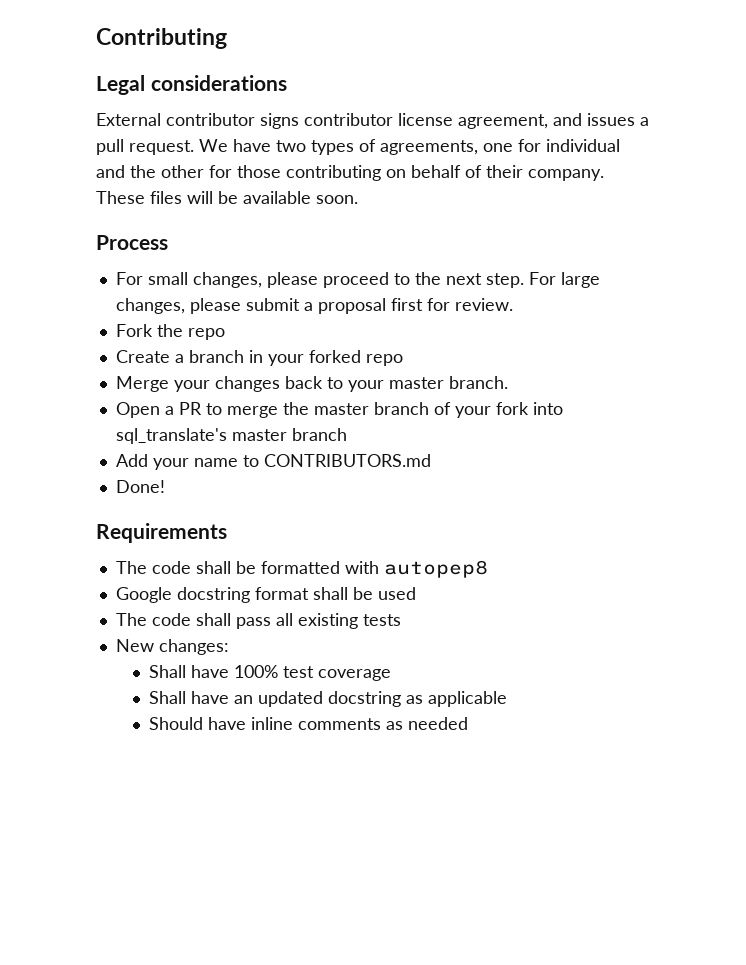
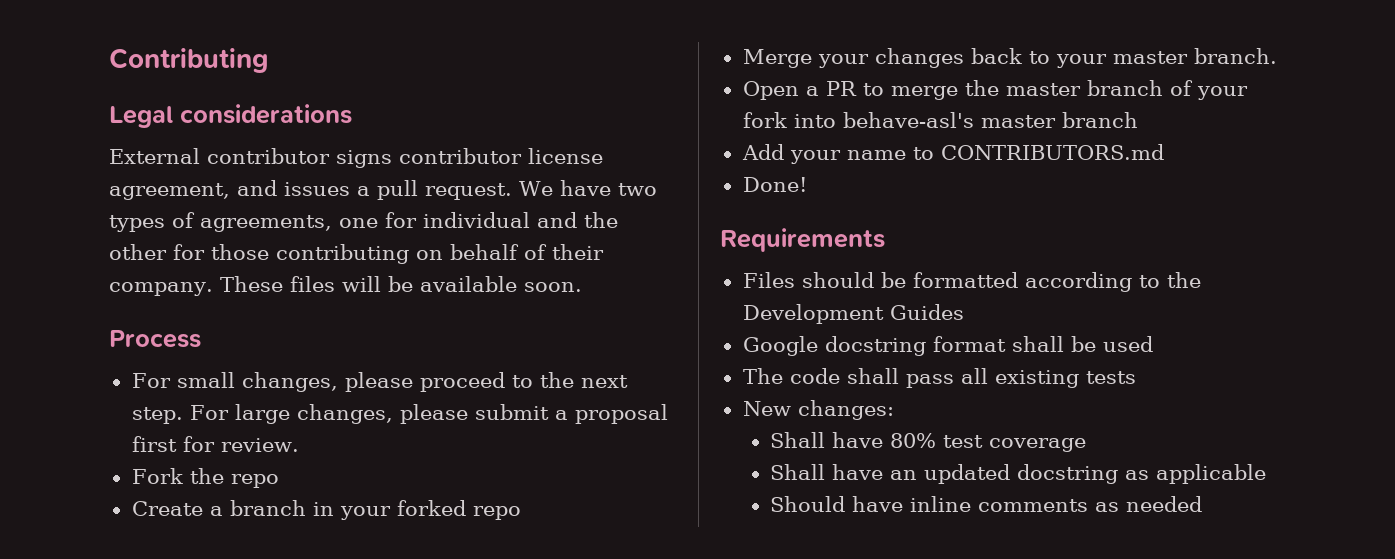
- Open a PR to merge the master branch of your fork into sql_translate's master branch
+ Open a PR to merge the master branch of your fork into behave-asl's master branch
- The code shall be formatted with autopep8
+ Files should be formatted according to the Development Guides
- Shall have 100% test coverage
+ Shall have 80% test coverage

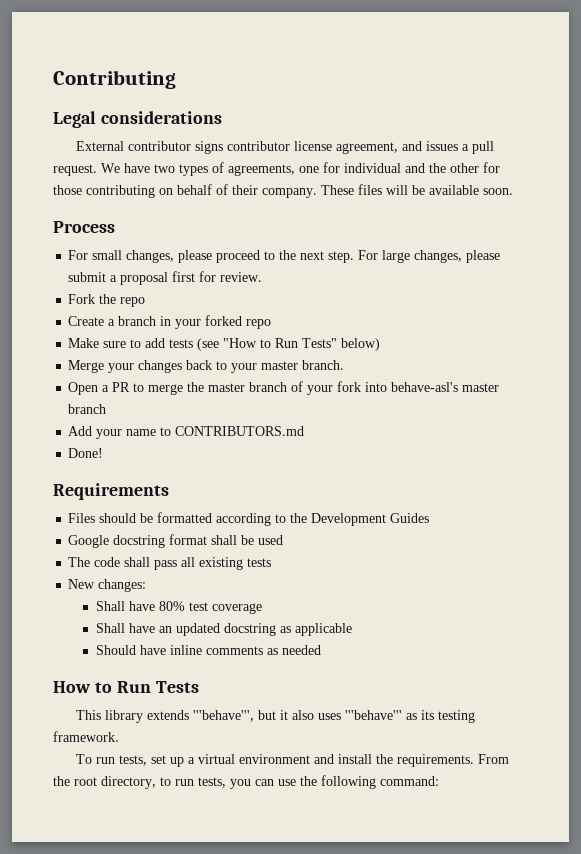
+ Make sure to add tests (see "How to Run Tests" below)
+ How to Run Tests
+ This library extends '''behave''', but it also uses '''behave''' as its testing framework.
+ To run tests, set up a virtual environment and install the requirements. From the root directory, to run tests, you can use the following command:

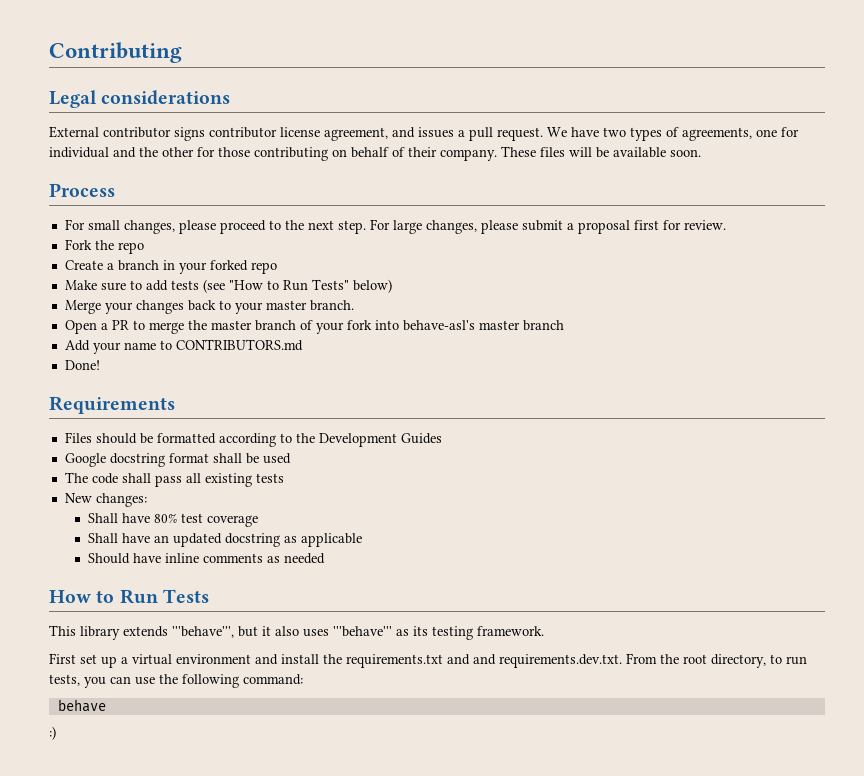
- To run tests, set up a virtual environment and install the requirements. From the root directory, to run tests, you can use the following command:
+ First set up a virtual environment and install the requirements.txt and and requirements.dev.txt. From the root directory, to run tests, you can use the following command:
+ behave
+ :)

